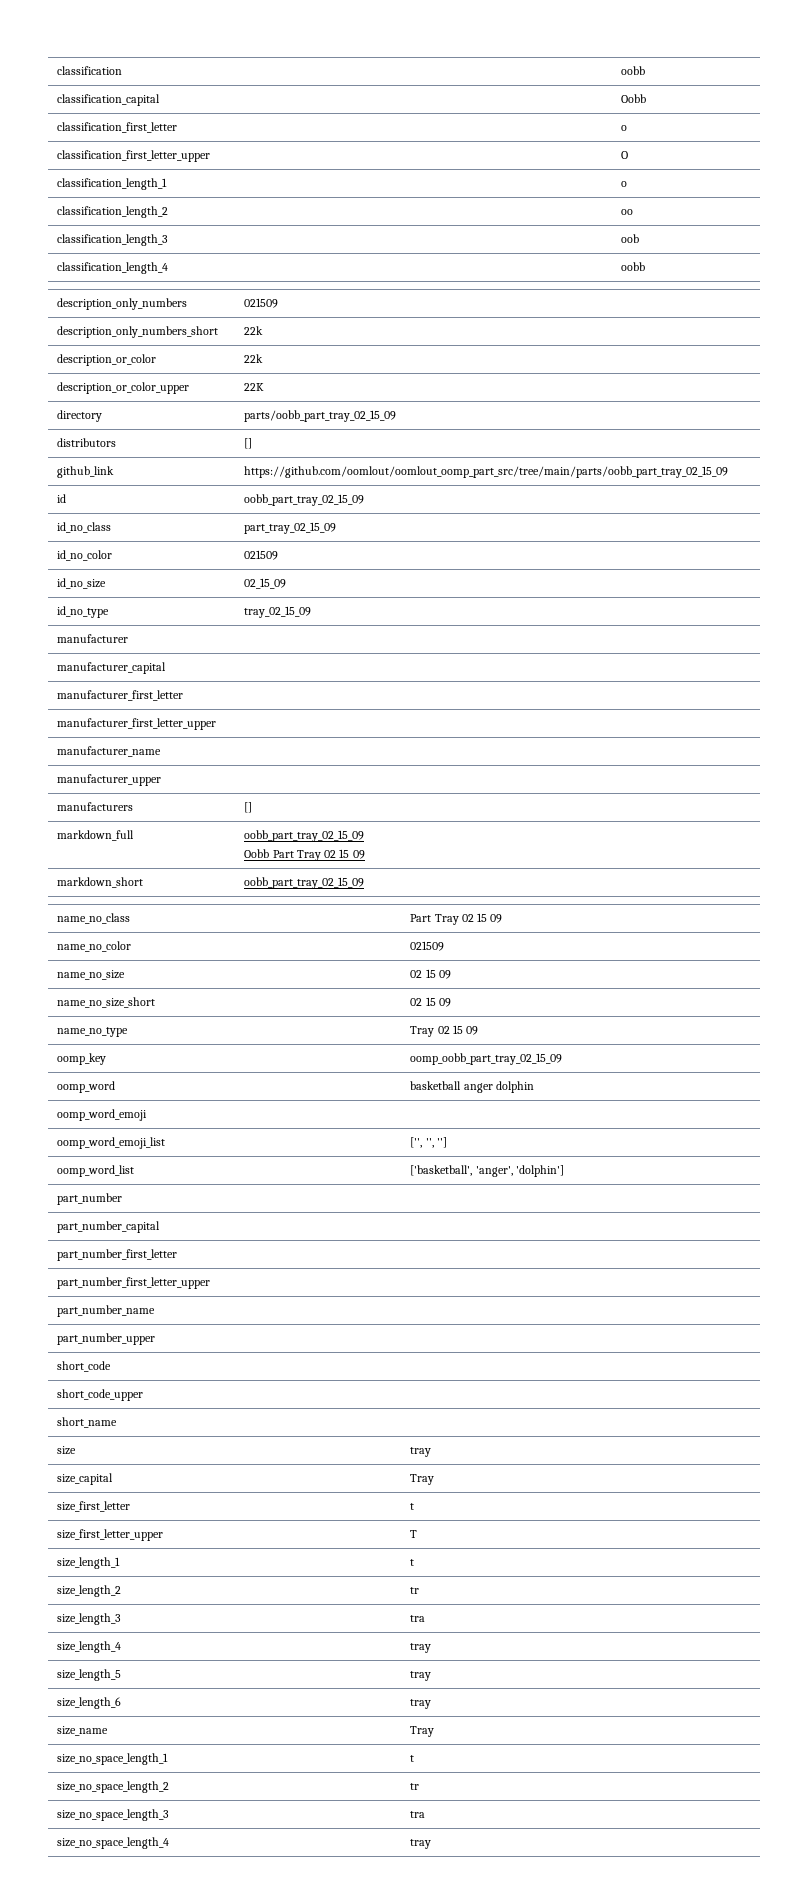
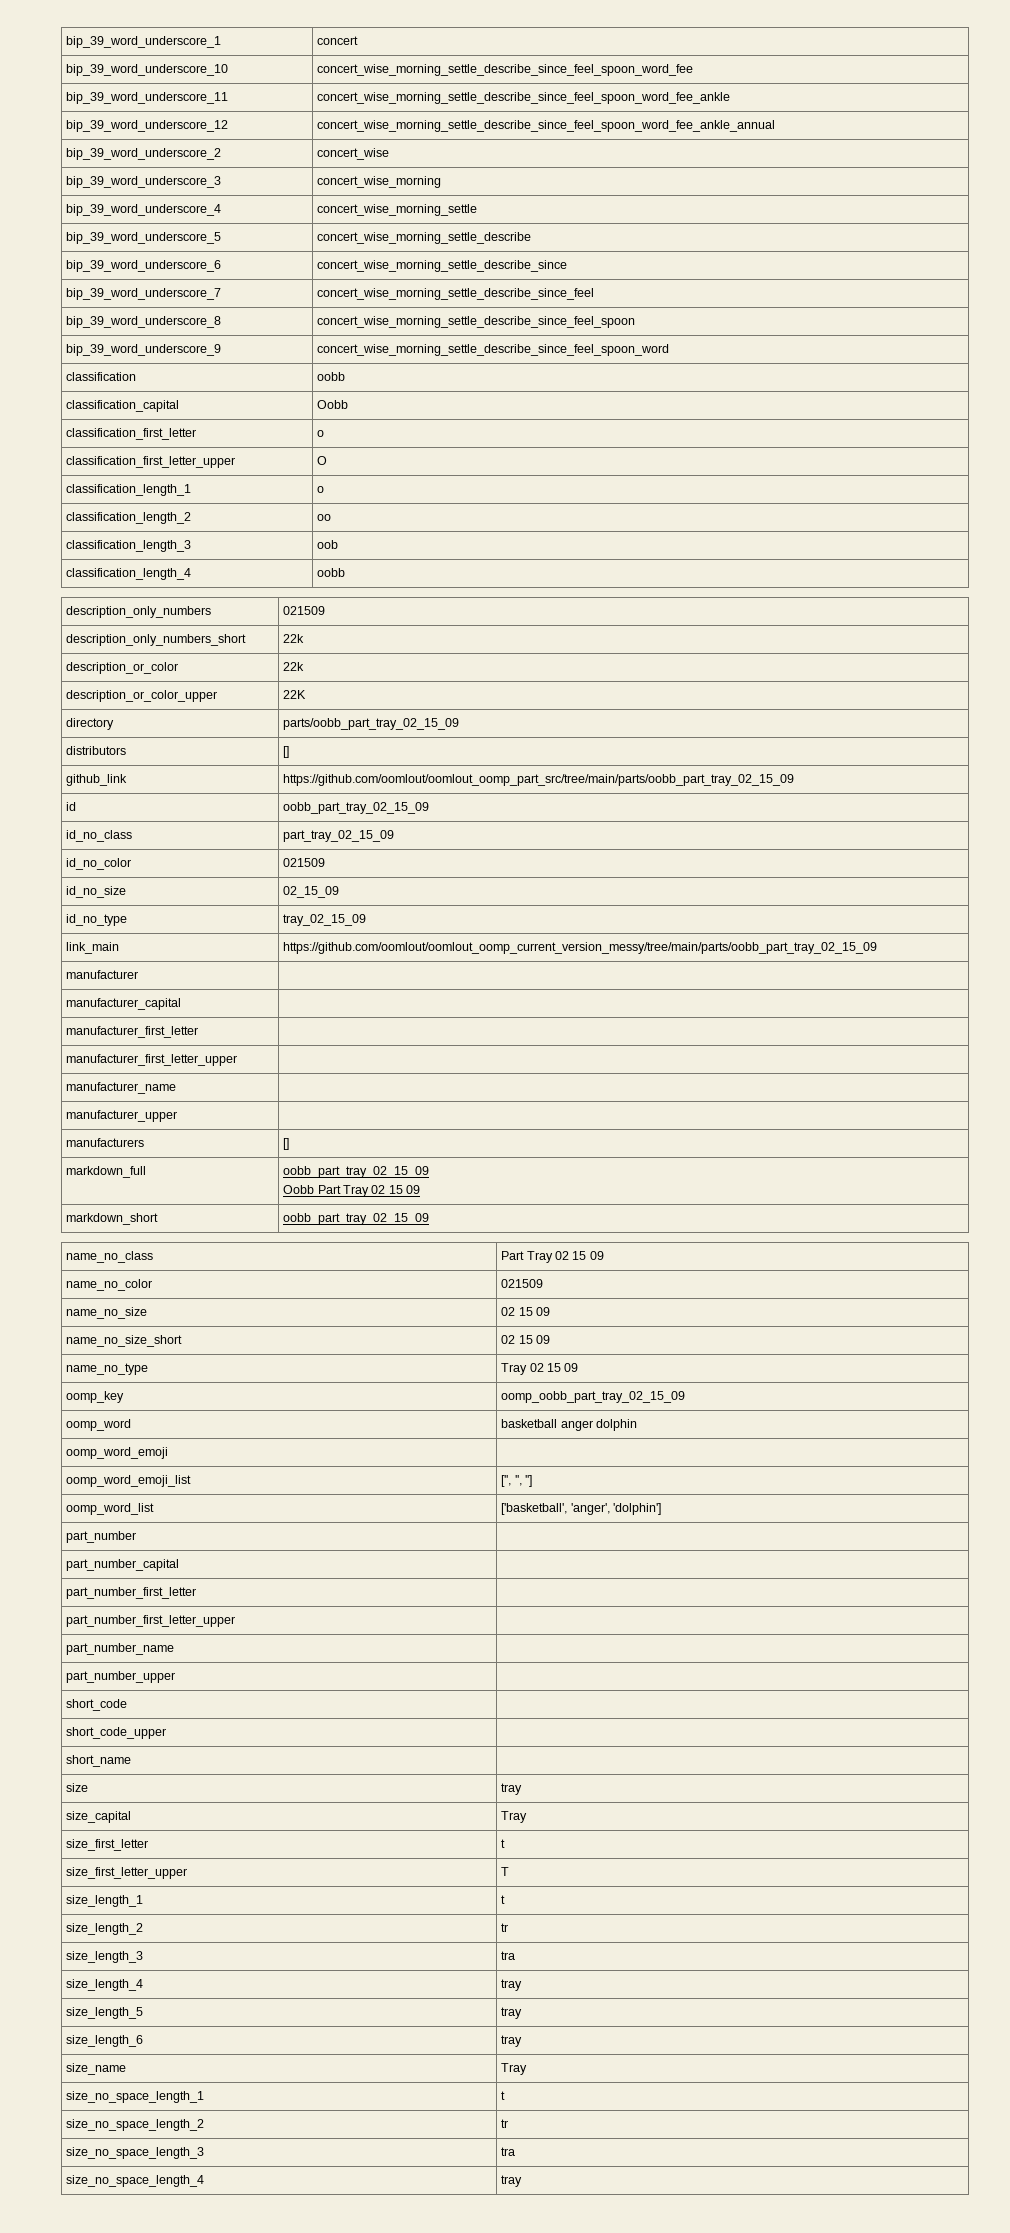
+ bip_39_word_underscore_1 | concert
+ bip_39_word_underscore_10 | concert_wise_morning_settle_describe_since_feel_spoon_word_fee
+ bip_39_word_underscore_11 | concert_wise_morning_settle_describe_since_feel_spoon_word_fee_ankle
+ bip_39_word_underscore_12 | concert_wise_morning_settle_describe_since_feel_spoon_word_fee_ankle_annual
+ bip_39_word_underscore_2 | concert_wise
+ bip_39_word_underscore_3 | concert_wise_morning
+ bip_39_word_underscore_4 | concert_wise_morning_settle
+ bip_39_word_underscore_5 | concert_wise_morning_settle_describe
+ bip_39_word_underscore_6 | concert_wise_morning_settle_describe_since
+ bip_39_word_underscore_7 | concert_wise_morning_settle_describe_since_feel
+ bip_39_word_underscore_8 | concert_wise_morning_settle_describe_since_feel_spoon
+ bip_39_word_underscore_9 | concert_wise_morning_settle_describe_since_feel_spoon_word
+ link_main | https://github.com/oomlout/oomlout_oomp_current_version_messy/tree/main/parts/oobb_part_tray_02_15_09

